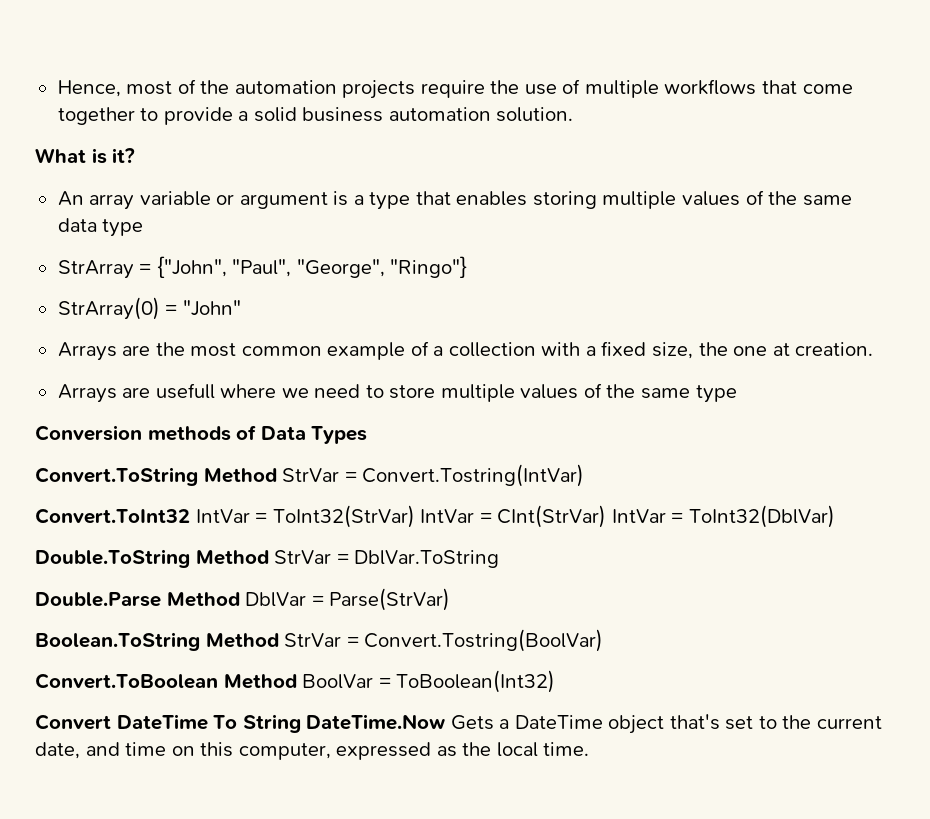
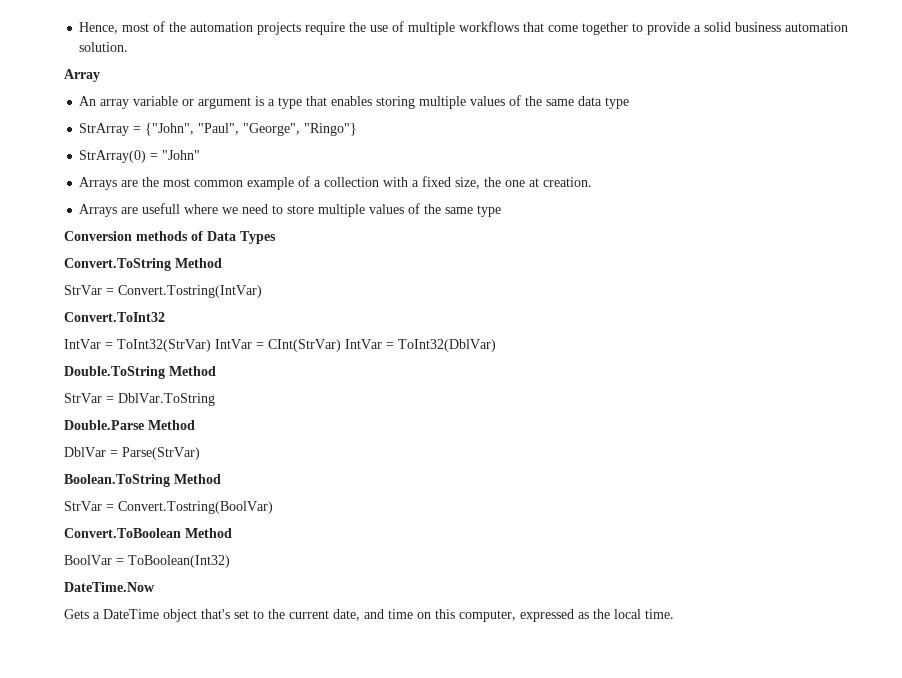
- What is it?
+ Array
- Convert.ToString Method StrVar = Convert.Tostring(IntVar)
+ Convert.ToString Method
+ StrVar = Convert.Tostring(IntVar)
- Convert.ToInt32 IntVar = ToInt32(StrVar) IntVar = CInt(StrVar) IntVar = ToInt32(DblVar)
+ Convert.ToInt32
+ IntVar = ToInt32(StrVar) IntVar = CInt(StrVar) IntVar = ToInt32(DblVar)
- Double.ToString Method StrVar = DblVar.ToString
+ Double.ToString Method
+ StrVar = DblVar.ToString
- Double.Parse Method DblVar = Parse(StrVar)
+ Double.Parse Method
+ DblVar = Parse(StrVar)
- Boolean.ToString Method StrVar = Convert.Tostring(BoolVar)
+ Boolean.ToString Method
+ StrVar = Convert.Tostring(BoolVar)
- Convert.ToBoolean Method BoolVar = ToBoolean(Int32)
+ Convert.ToBoolean Method
+ BoolVar = ToBoolean(Int32)
- Convert DateTime To String DateTime.Now Gets a DateTime object that's set to the current date, and time on this computer, expressed as the local time.
+ DateTime.Now
+ Gets a DateTime object that's set to the current date, and time on this computer, expressed as the local time.

